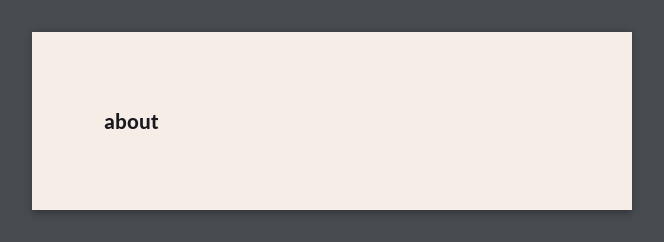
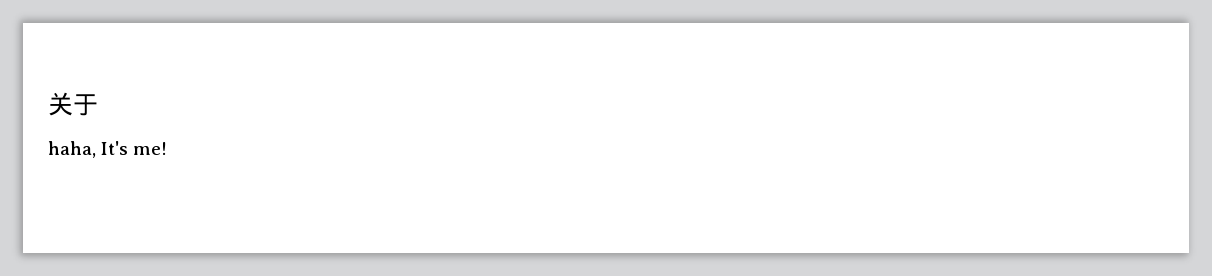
- about
+ 关于
+ haha, It's me!

